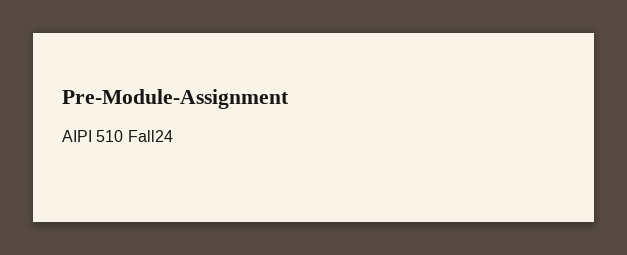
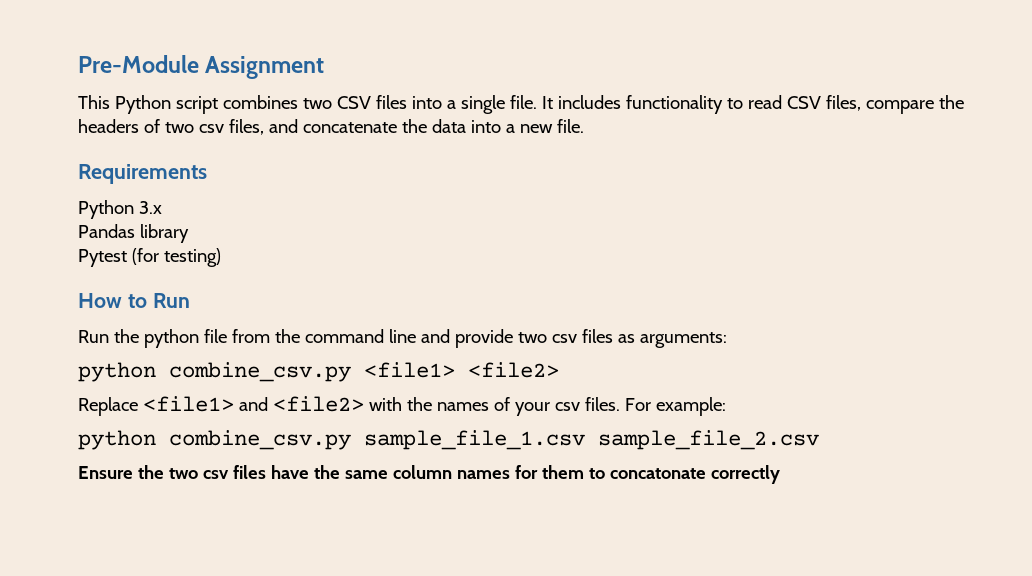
- Pre-Module-Assignment
- AIPI 510 Fall24
+ Pre-Module Assignment
+ This Python script combines two CSV files into a single file. It includes functionality to read CSV files, compare the headers of two csv files, and concatenate the data into a new file.
+ Requirements
+ Python 3.x
+ Pandas library
+ Pytest (for testing)
+ How to Run
+ Run the python file from the command line and provide two csv files as arguments:
+ python combine_csv.py <file1> <file2>
+ Replace <file1> and <file2> with the names of your csv files. For example:
+ python combine_csv.py sample_file_1.csv sample_file_2.csv
+ Ensure the two csv files have the same column names for them to concatonate correctly

